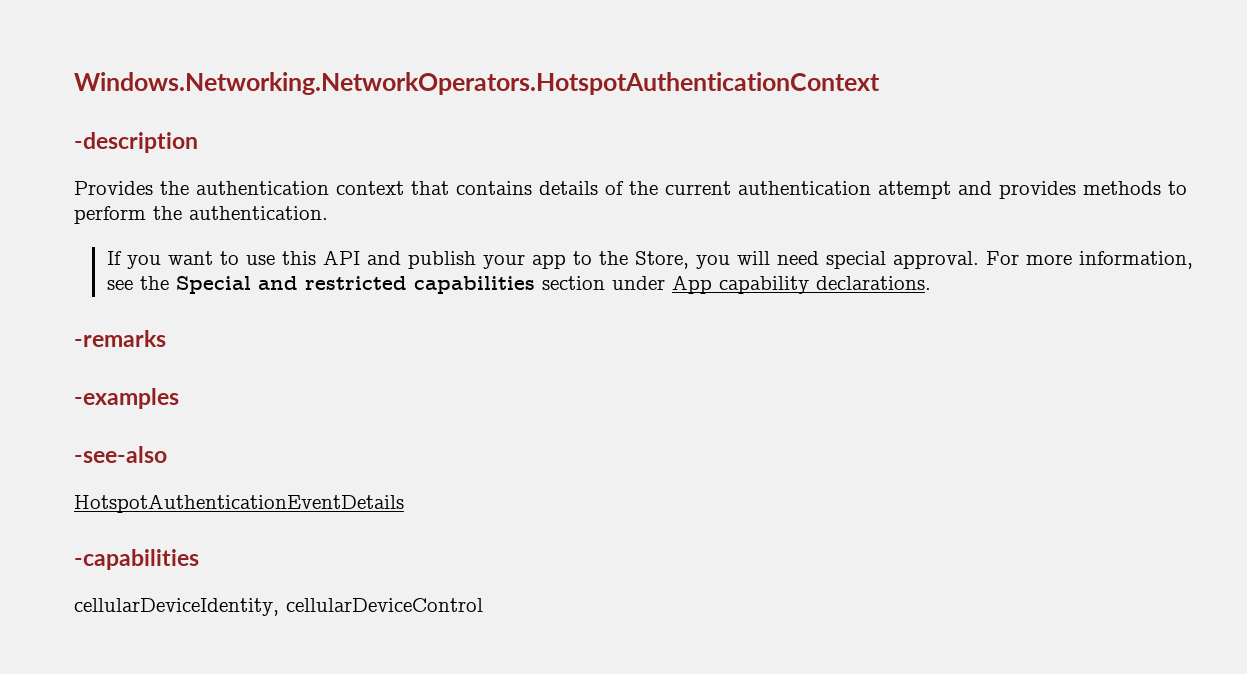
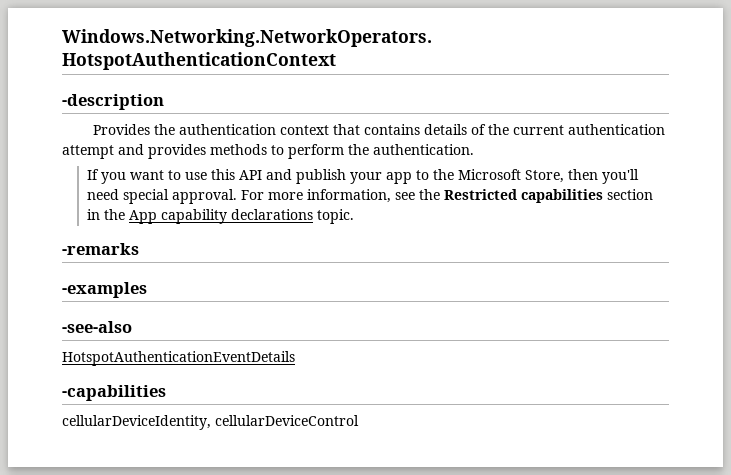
- If you want to use this API and publish your app to the Store, you will need special approval.
+ If you want to use this API and publish your app to the Microsoft Store, then you'll need special approval.
- For more information, see the Special and restricted capabilities section under App capability declarations.
+ For more information, see the Restricted capabilities section in the App capability declarations topic.

